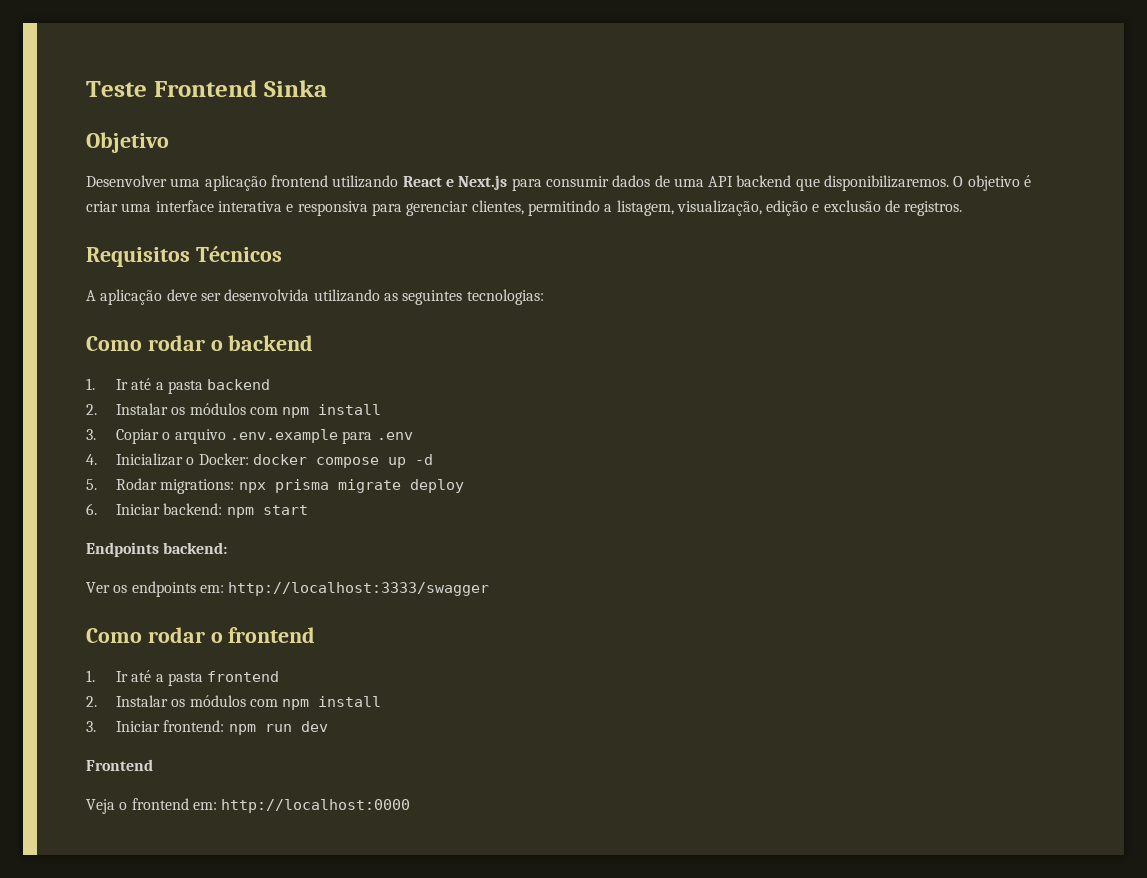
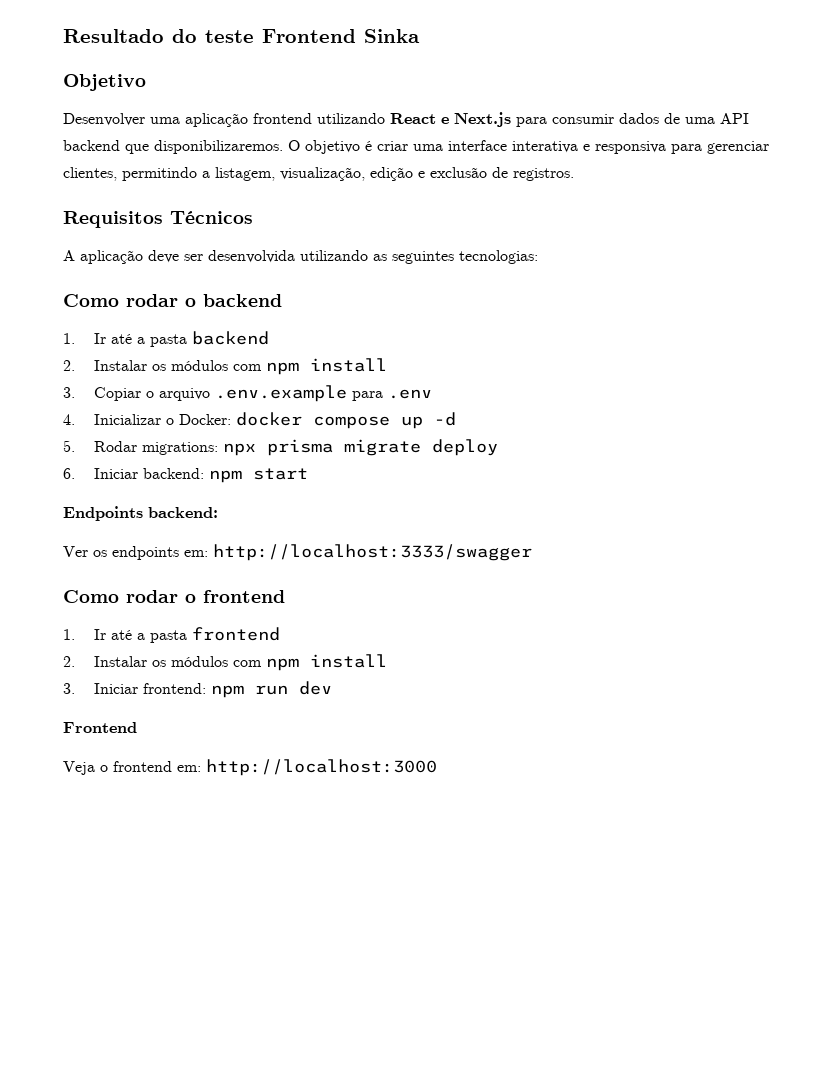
- Teste Frontend Sinka
+ Resultado do teste Frontend Sinka
- Veja o frontend em: http://localhost:0000
+ Veja o frontend em: http://localhost:3000

